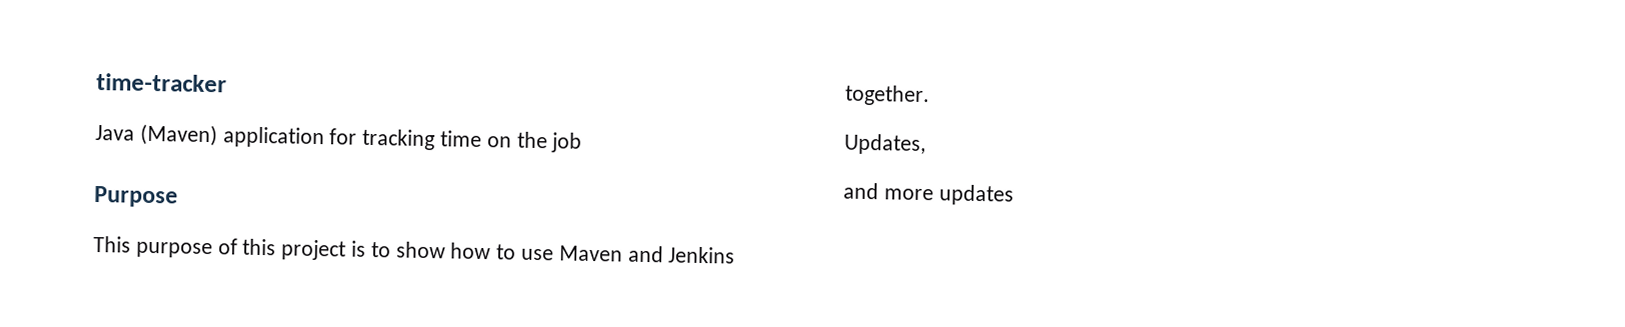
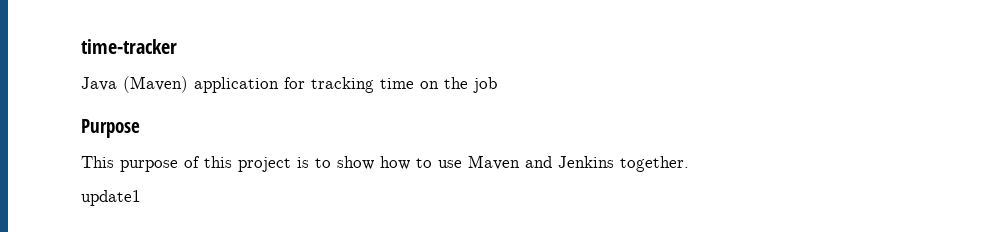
- Updates,
- and more updates
+ update1

